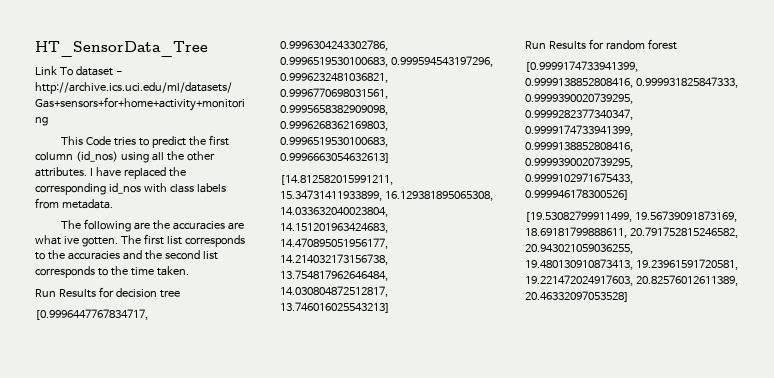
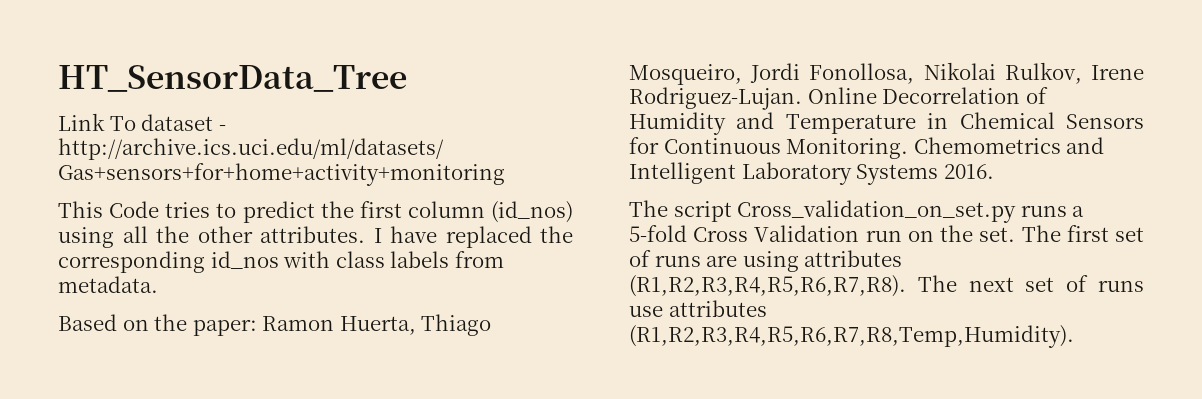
- The following are the accuracies are what ive gotten. The first list corresponds to the accuracies and the second list corresponds to the time taken.
- Run Results for decision tree
- [0.9996447767834717, 0.9996304243302786, 0.9996519530100683, 0.999594543197296, 0.9996232481036821, 0.9996770698031561, 0.9995658382909098, 0.9996268362169803, 0.9996519530100683, 0.9996663054632613]
- [14.812582015991211, 15.34731411933899, 16.129381895065308, 14.033632040023804, 14.151201963424683, 14.470895051956177, 14.214032173156738, 13.754817962646484, 14.030804872512817, 13.746016025543213]
- Run Results for random forest
- [0.9999174733941399, 0.9999138852808416, 0.999931825847333, 0.9999390020739295, 0.9999282377340347, 0.9999174733941399, 0.9999138852808416, 0.9999390020739295, 0.9999102971675433, 0.999946178300526]
- [19.53082799911499, 19.56739091873169, 18.69181799888611, 20.791752815246582, 20.943021059036255, 19.480130910873413, 19.23961591720581, 19.221472024917603, 20.82576012611389, 20.46332097053528]
+ Based on the paper: Ramon Huerta, Thiago Mosqueiro, Jordi Fonollosa, Nikolai Rulkov, Irene Rodriguez-Lujan. Online Decorrelation of Humidity and Temperature in Chemical Sensors for Continuous Monitoring. Chemometrics and Intelligent Laboratory Systems 2016.
+ The script Cross_validation_on_set.py runs a 5-fold Cross Validation run on the set. The first set of runs are using attributes (R1,R2,R3,R4,R5,R6,R7,R8). The next set of runs use attributes (R1,R2,R3,R4,R5,R6,R7,R8,Temp,Humidity).

